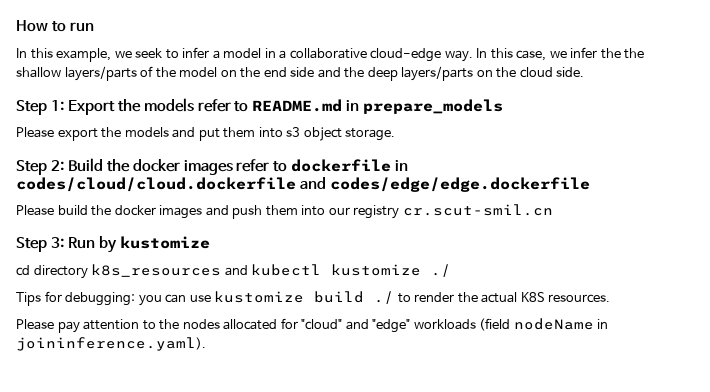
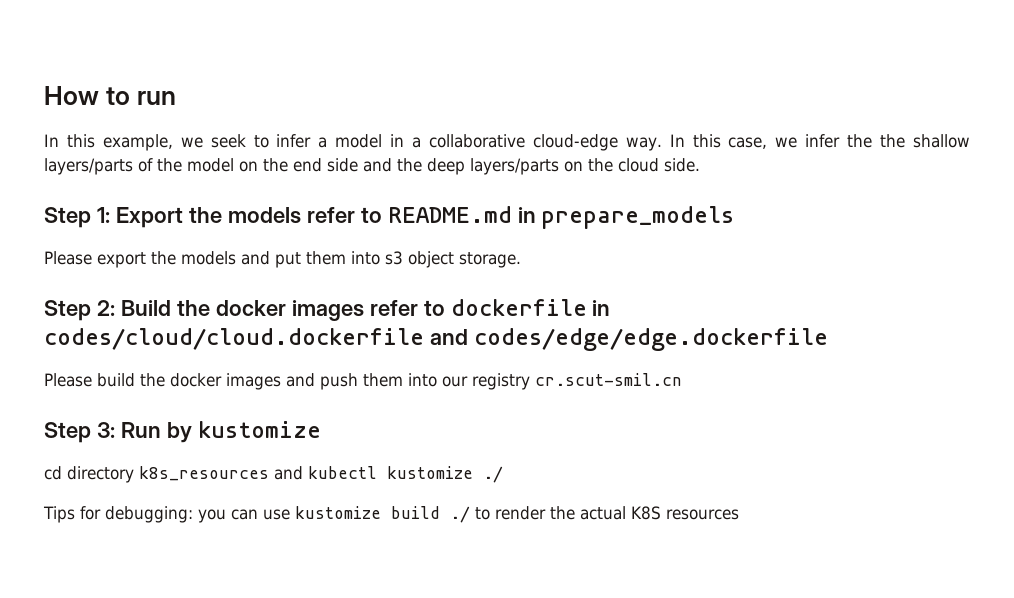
- Tips for debugging: you can use kustomize build ./ to render the actual K8S resources.
- Please pay attention to the nodes allocated for "cloud" and "edge" workloads (field nodeName in joininference.yaml).
+ Tips for debugging: you can use kustomize build ./ to render the actual K8S resources

